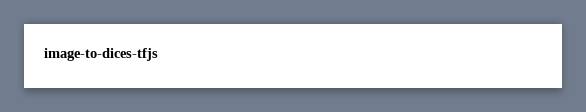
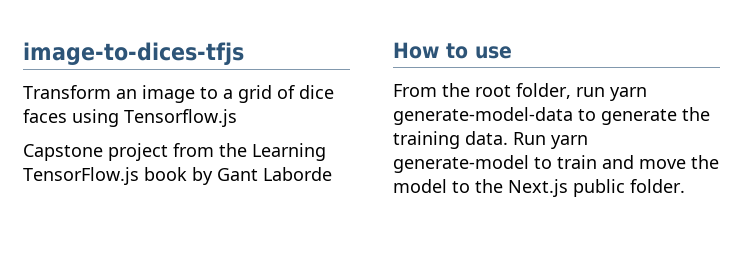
+ Transform an image to a grid of dice faces using Tensorflow.js
+ Capstone project from the Learning TensorFlow.js book by Gant Laborde
+ How to use
+ From the root folder, run yarn generate-model-data to generate the training data. Run yarn generate-model to train and move the model to the Next.js public folder.

